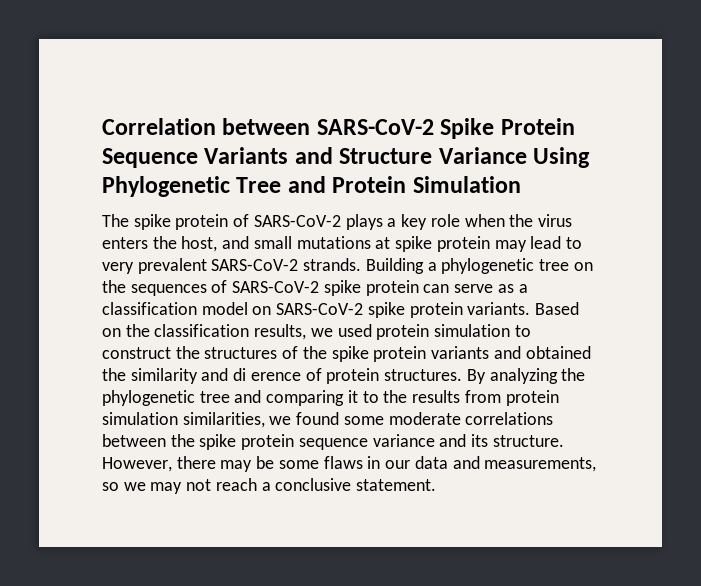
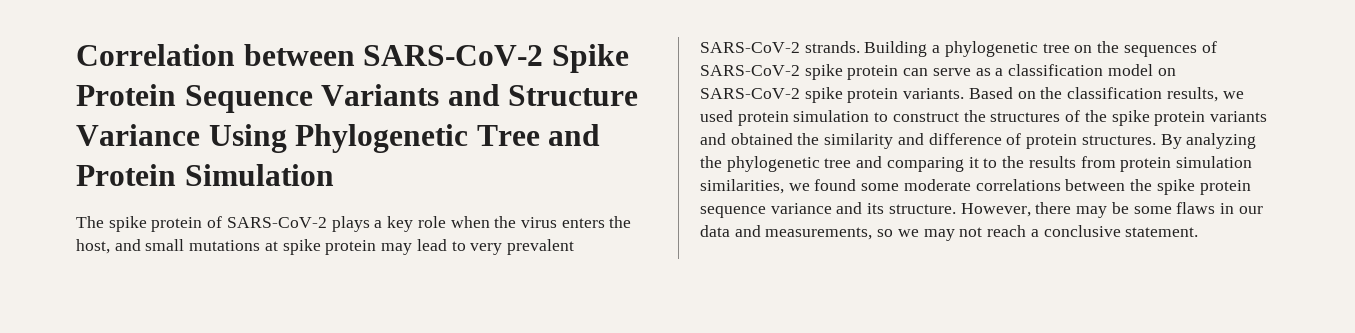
- Based on the classification results, we used protein simulation to construct the structures of the spike protein variants and obtained the similarity and di erence of protein structures.
+ Based on the classification results, we used protein simulation to construct the structures of the spike protein variants and obtained the similarity and difference of protein structures.

